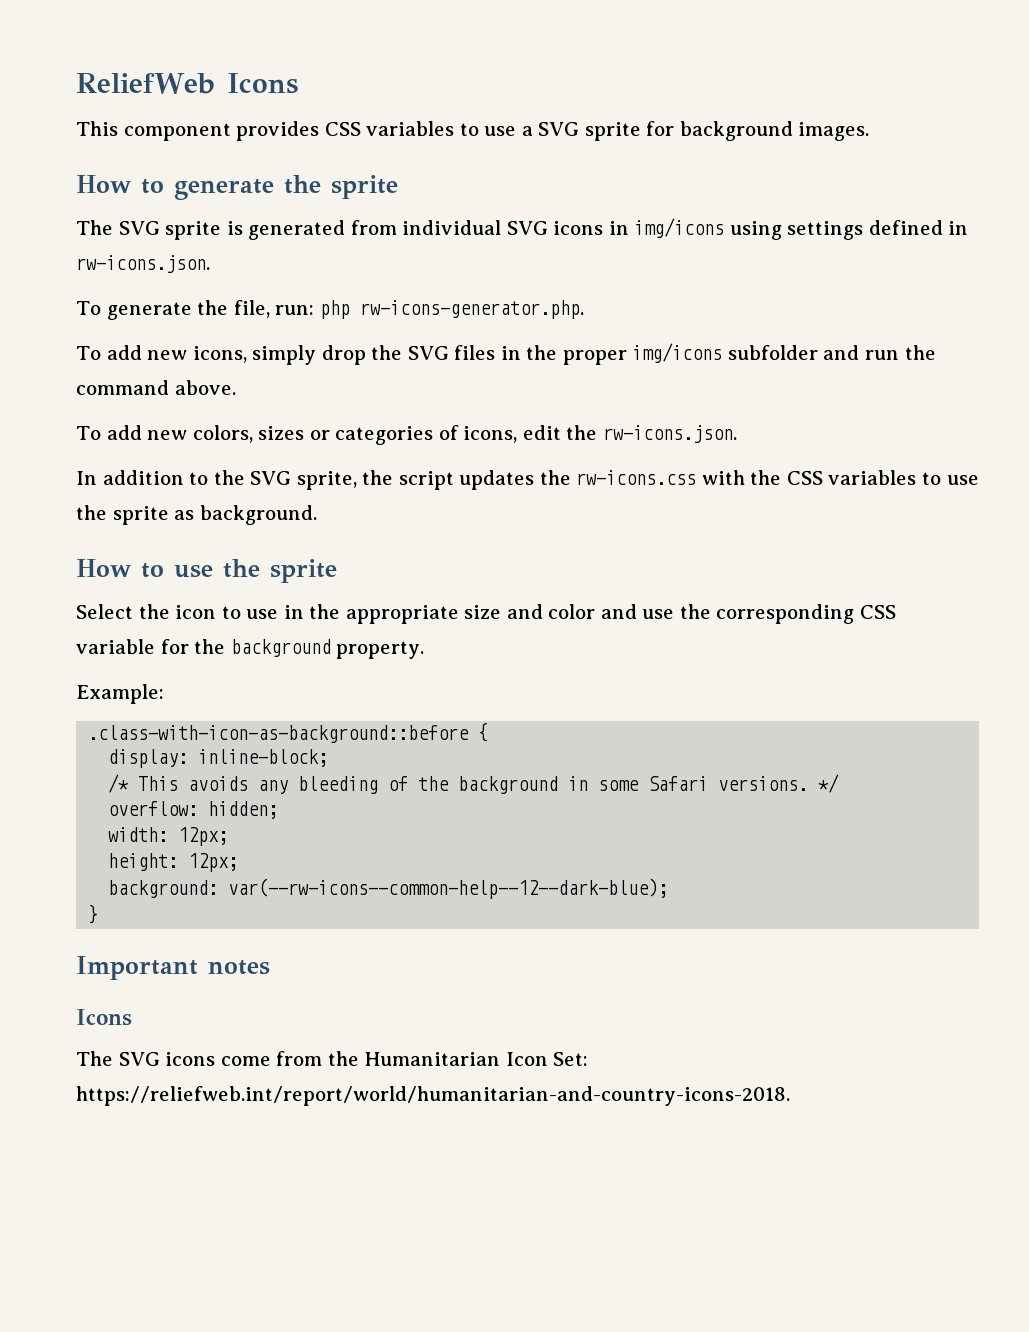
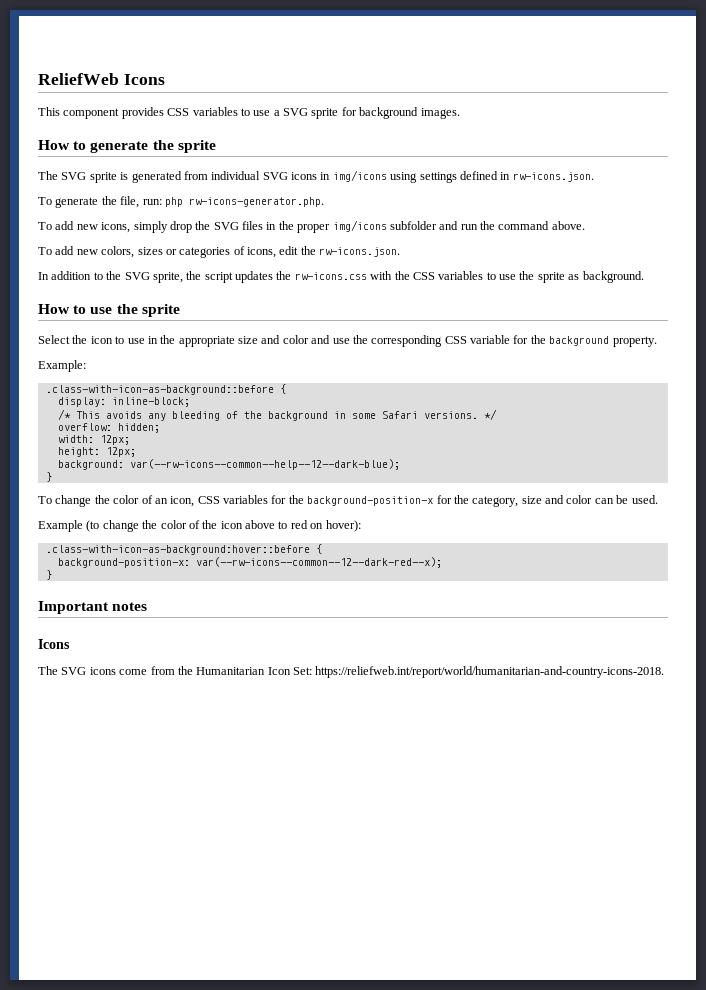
- background: var(--rw-icons--common-help--12--dark-blue);
+ background: var(--rw-icons--common--help--12--dark-blue);
+ }
+ To change the color of an icon, CSS variables for the background-position-x for the category, size and color can be used.
+ Example (to change the color of the icon above to red on hover):
+ .class-with-icon-as-background:hover::before {
+ background-position-x: var(--rw-icons--common--12--dark-red--x);

